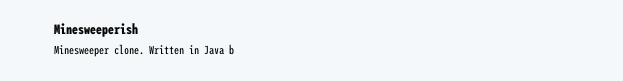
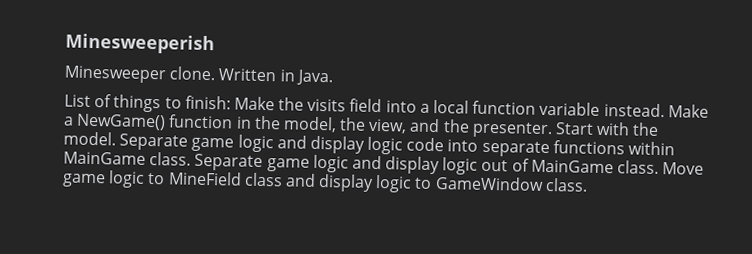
- Written in Java b
+ Written in Java.
+ List of things to finish: Make the visits field into a local function variable instead. Make a NewGame() function in the model, the view, and the presenter. Start with the model. Separate game logic and display logic code into separate functions within MainGame class. Separate game logic and display logic out of MainGame class. Move game logic to MineField class and display logic to GameWindow class.

